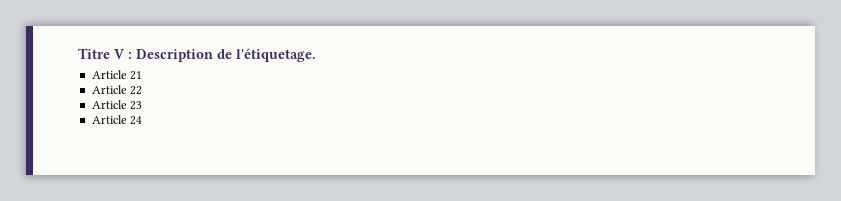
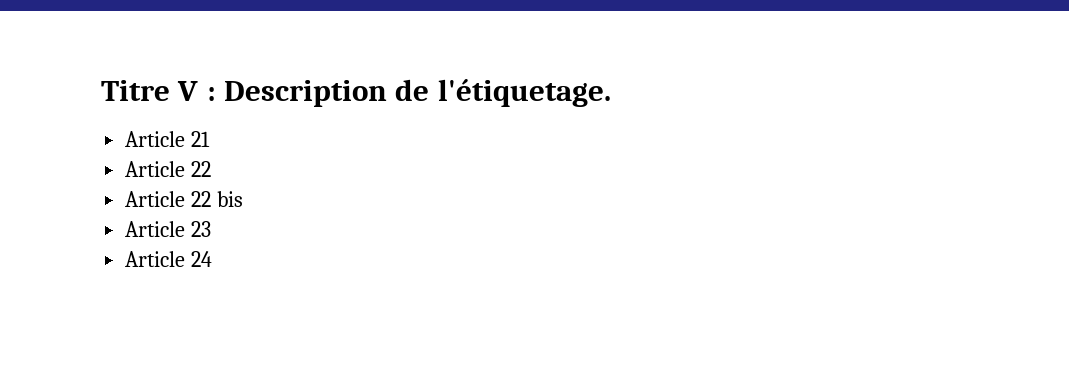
+ Article 22 bis

